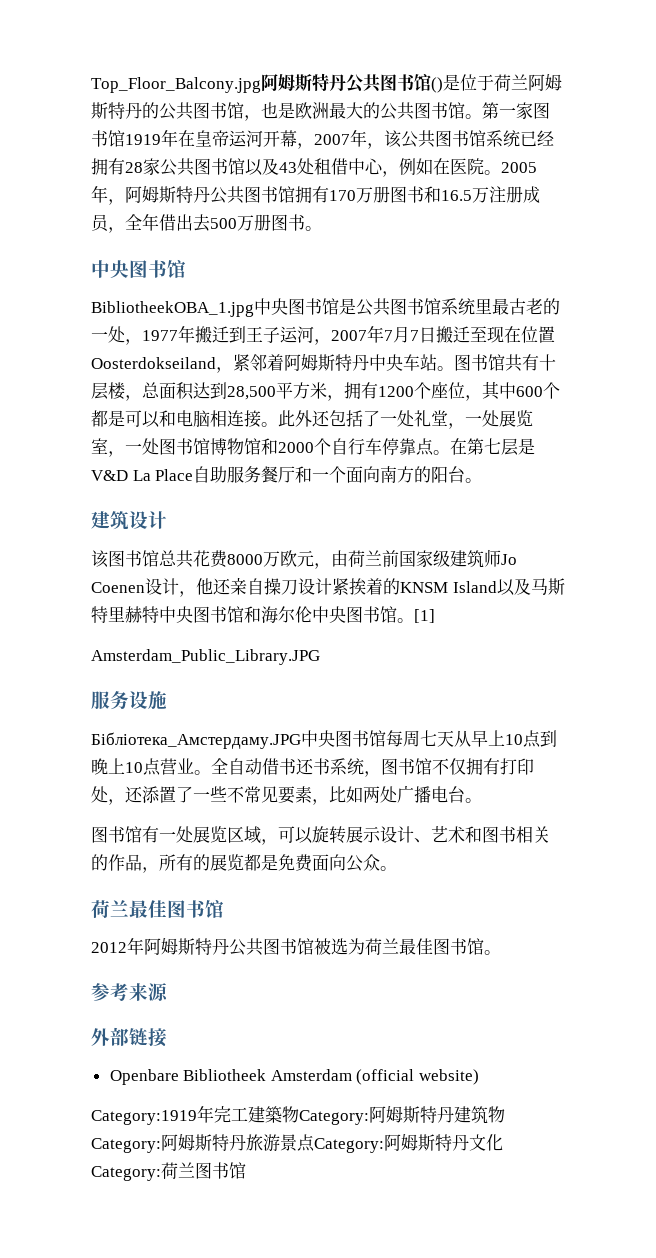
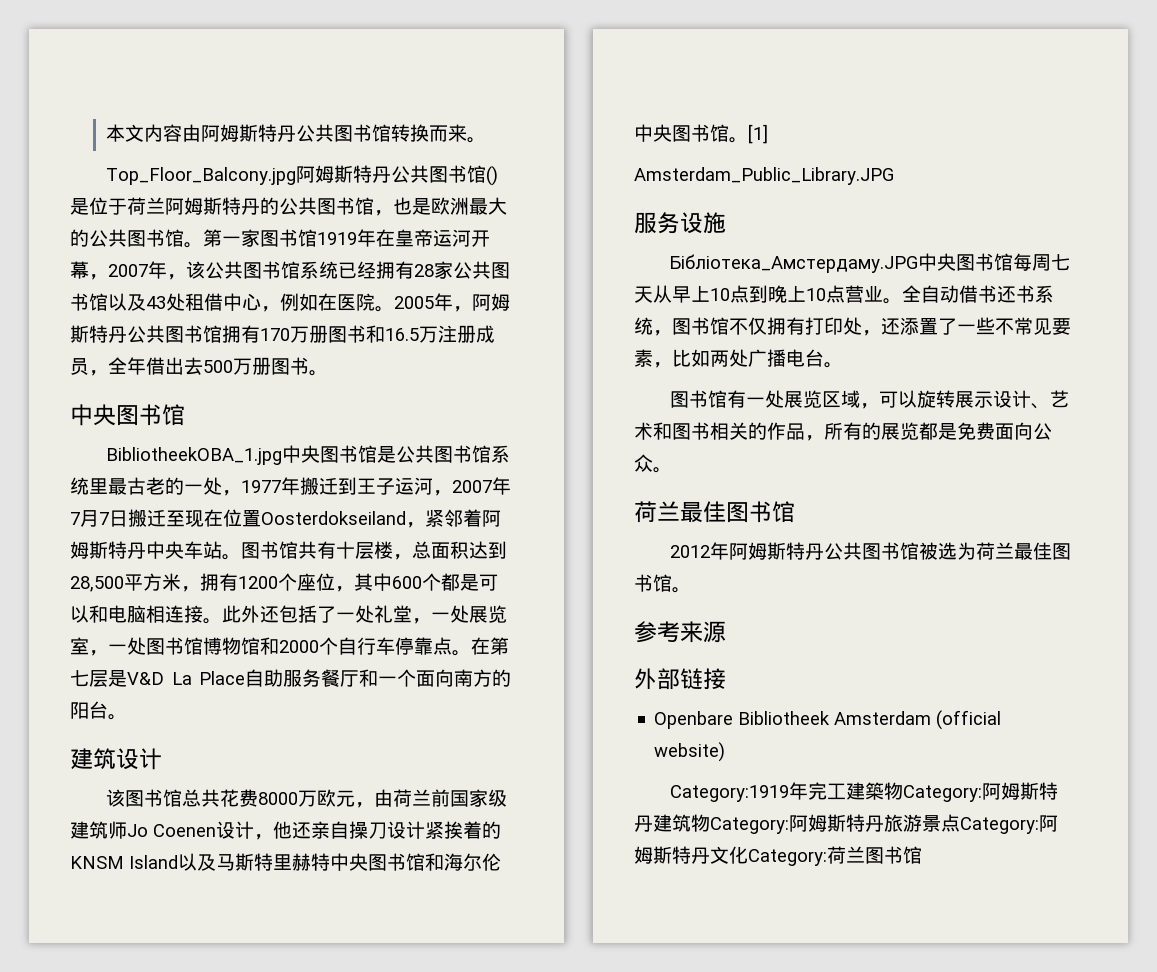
+ 本文内容由阿姆斯特丹公共图书馆转换而来。

